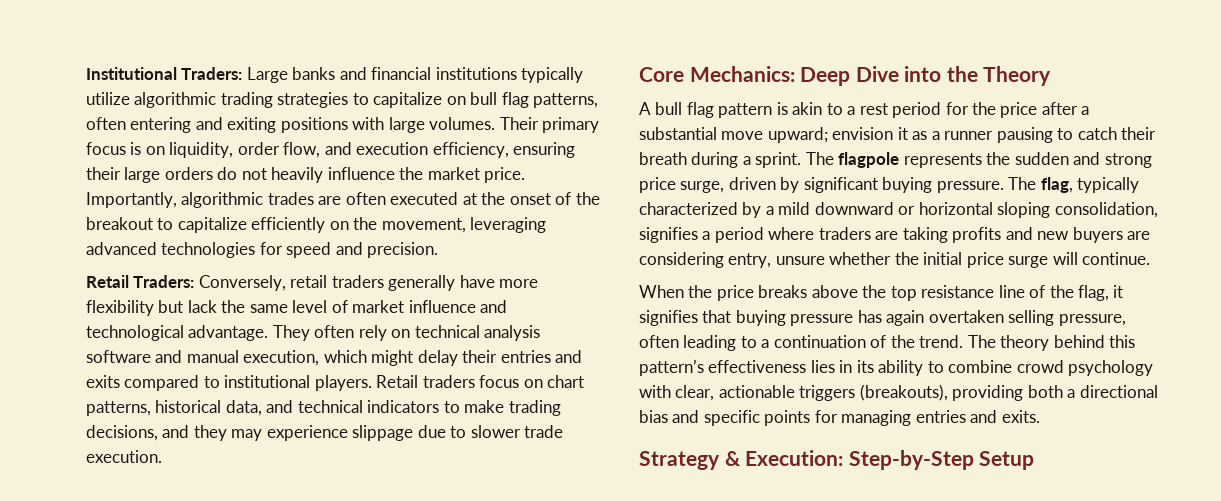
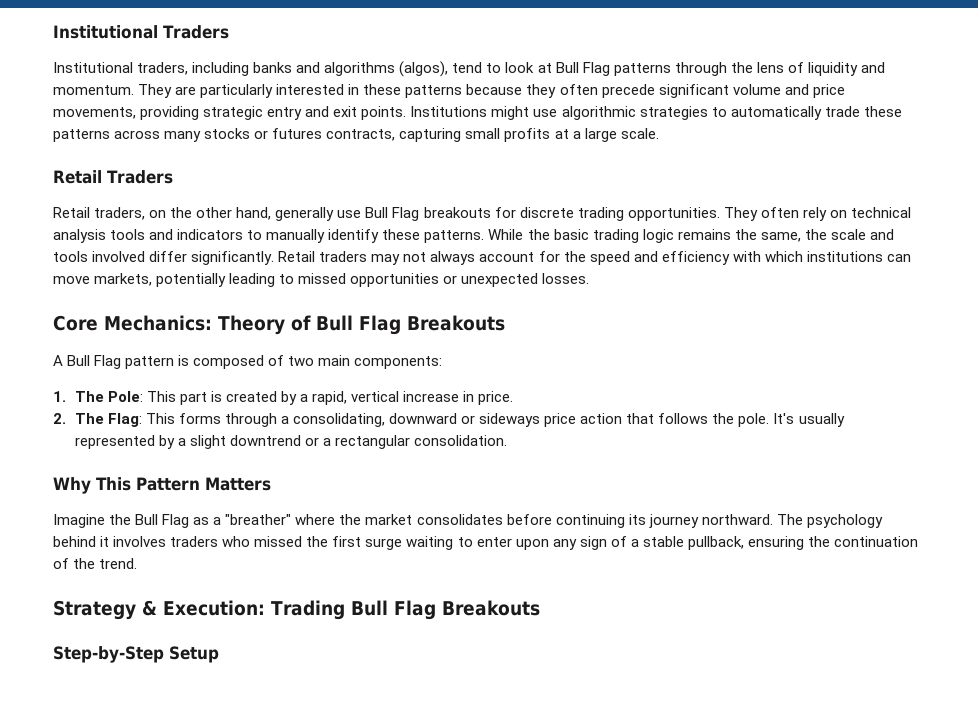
- Institutional Traders: Large banks and financial institutions typically utilize algorithmic trading strategies to capitalize on bull flag patterns, often entering and exiting positions with large volumes. Their primary focus is on liquidity, order flow, and execution efficiency, ensuring their large orders do not heavily influence the market price. Importantly, algorithmic trades are often executed at the onset of the breakout to capitalize efficiently on the movement, leveraging advanced technologies for speed and precision.
- Retail Traders: Conversely, retail traders generally have more flexibility but lack the same level of market influence and technological advantage.
+ Institutional Traders
+ Institutional traders, including banks and algorithms (algos), tend to look at Bull Flag patterns through the lens of liquidity and momentum. They are particularly interested in these patterns because they often precede significant volume and price movements, providing strategic entry and exit points. Institutions might use algorithmic strategies to automatically trade these patterns across many stocks or futures contracts, capturing small profits at a large scale.
+ Retail Traders
+ Retail traders, on the other hand, generally use Bull Flag breakouts for discrete trading opportunities.
- They often rely on technical analysis software and manual execution, which might delay their entries and exits compared to institutional players. Retail traders focus on chart patterns, historical data, and technical indicators to make trading decisions, and they may experience slippage due to slower trade execution.
- Core Mechanics: Deep Dive into the Theory
- A bull flag pattern is akin to a rest period for the price after a substantial move upward; envision it as a runner pausing to catch their breath during a sprint. The flagpole represents the sudden and strong price surge, driven by significant buying pressure. The flag, typically characterized by a mild downward or horizontal sloping consolidation, signifies a period where traders are taking profits and new buyers are considering entry, unsure whether the initial price surge will continue.
- When the price breaks above the top resistance line of the flag, it signifies that buying pressure has again overtaken selling pressure, often leading to a continuation of the trend. The theory behind this pattern’s effectiveness lies in its ability to combine crowd psychology with clear, actionable triggers (breakouts), providing both a directional bias and specific points for managing entries and exits.
+ They often rely on technical analysis tools and indicators to manually identify these patterns. While the basic trading logic remains the same, the scale and tools involved differ significantly. Retail traders may not always account for the speed and efficiency with which institutions can move markets, potentially leading to missed opportunities or unexpected losses.
+ Core Mechanics: Theory of Bull Flag Breakouts
+ A Bull Flag pattern is composed of two main components:
+ 1. The Pole: This part is created by a rapid, vertical increase in price.
+ 2. The Flag: This forms through a consolidating, downward or sideways price action that follows the pole. It's usually represented by a slight downtrend or a rectangular consolidation.
+ Why This Pattern Matters
+ Imagine the Bull Flag as a "breather" where the market consolidates before continuing its journey northward. The psychology behind it involves traders who missed the first surge waiting to enter upon any sign of a stable pullback, ensuring the continuation of the trend.
- Strategy & Execution: Step-by-Step Setup
+ Strategy & Execution: Trading Bull Flag Breakouts
+ Step-by-Step Setup

